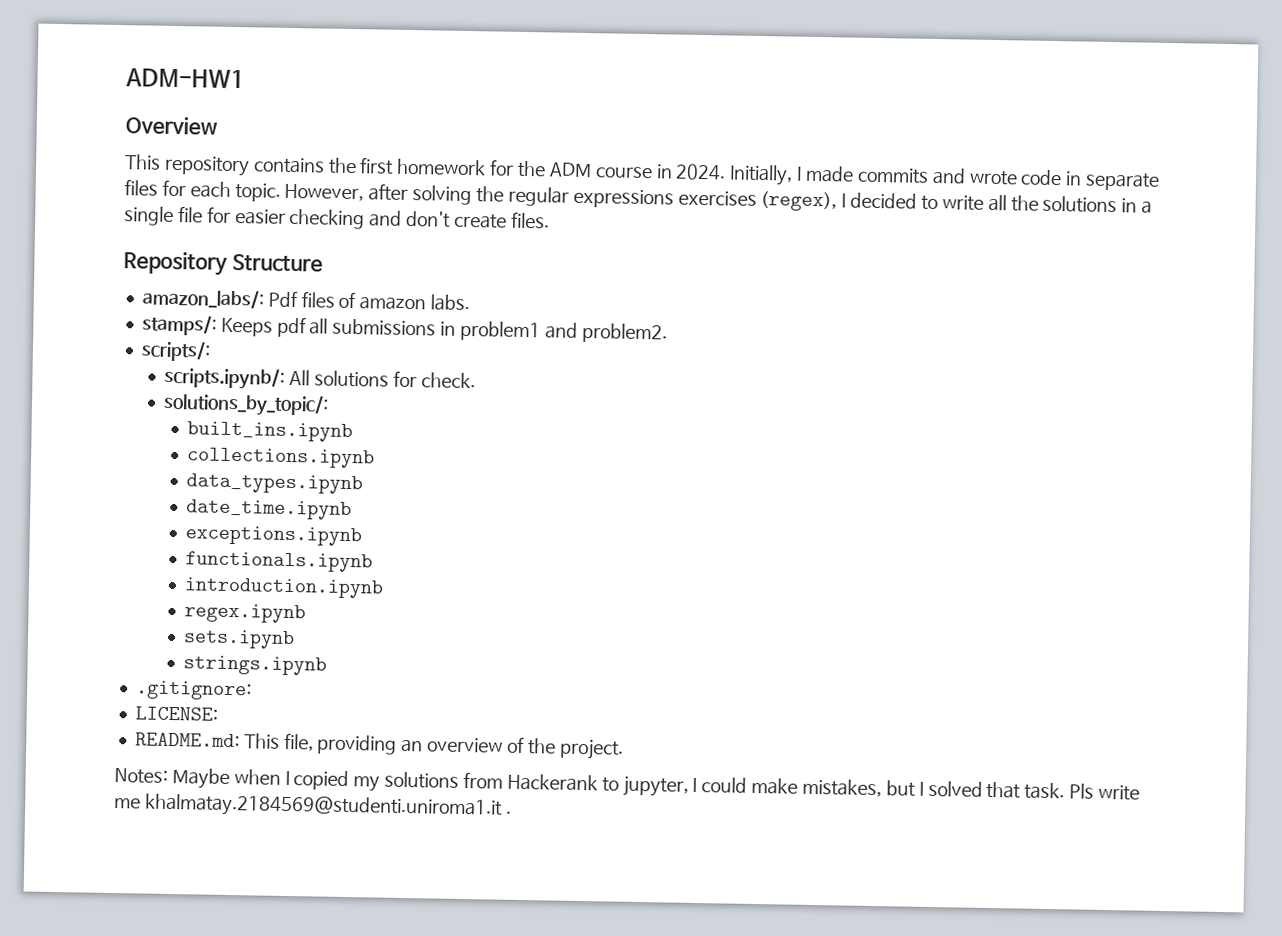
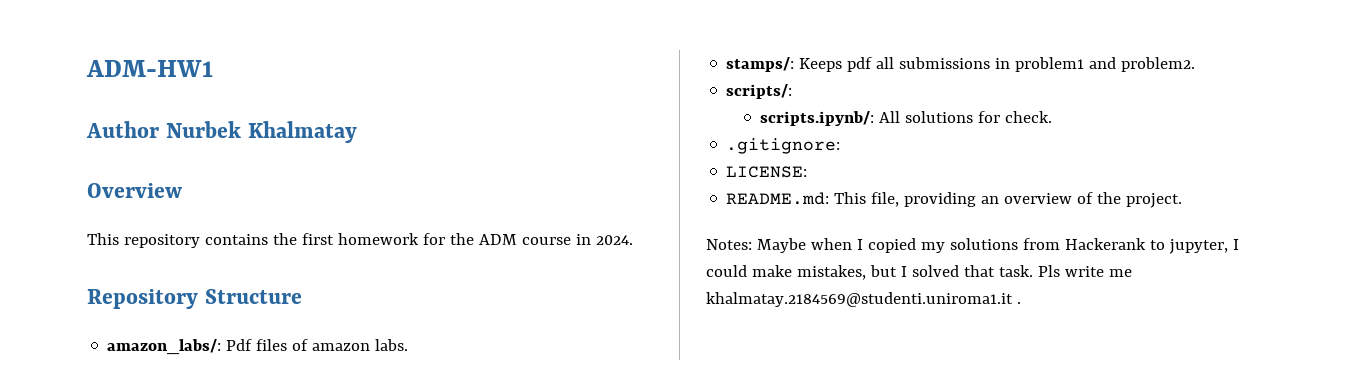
+ Author Nurbek Khalmatay
- Initially, I made commits and wrote code in separate files for each topic. However, after solving the regular expressions exercises (regex), I decided to write all the solutions in a single file for easier checking and don't create files.
- solutions_by_topic/:
- built_ins.ipynb
- collections.ipynb
- data_types.ipynb
- date_time.ipynb
- exceptions.ipynb
- functionals.ipynb
- introduction.ipynb
- regex.ipynb
- sets.ipynb
- strings.ipynb

